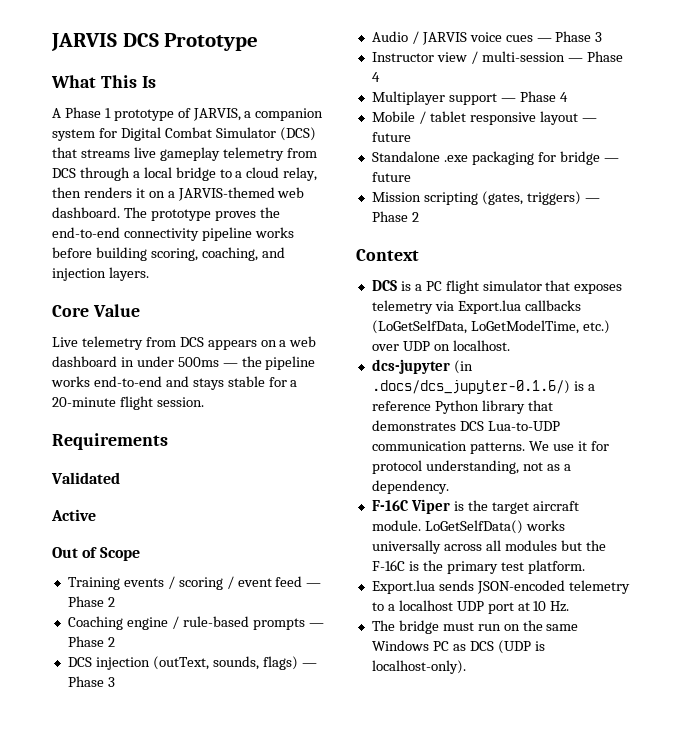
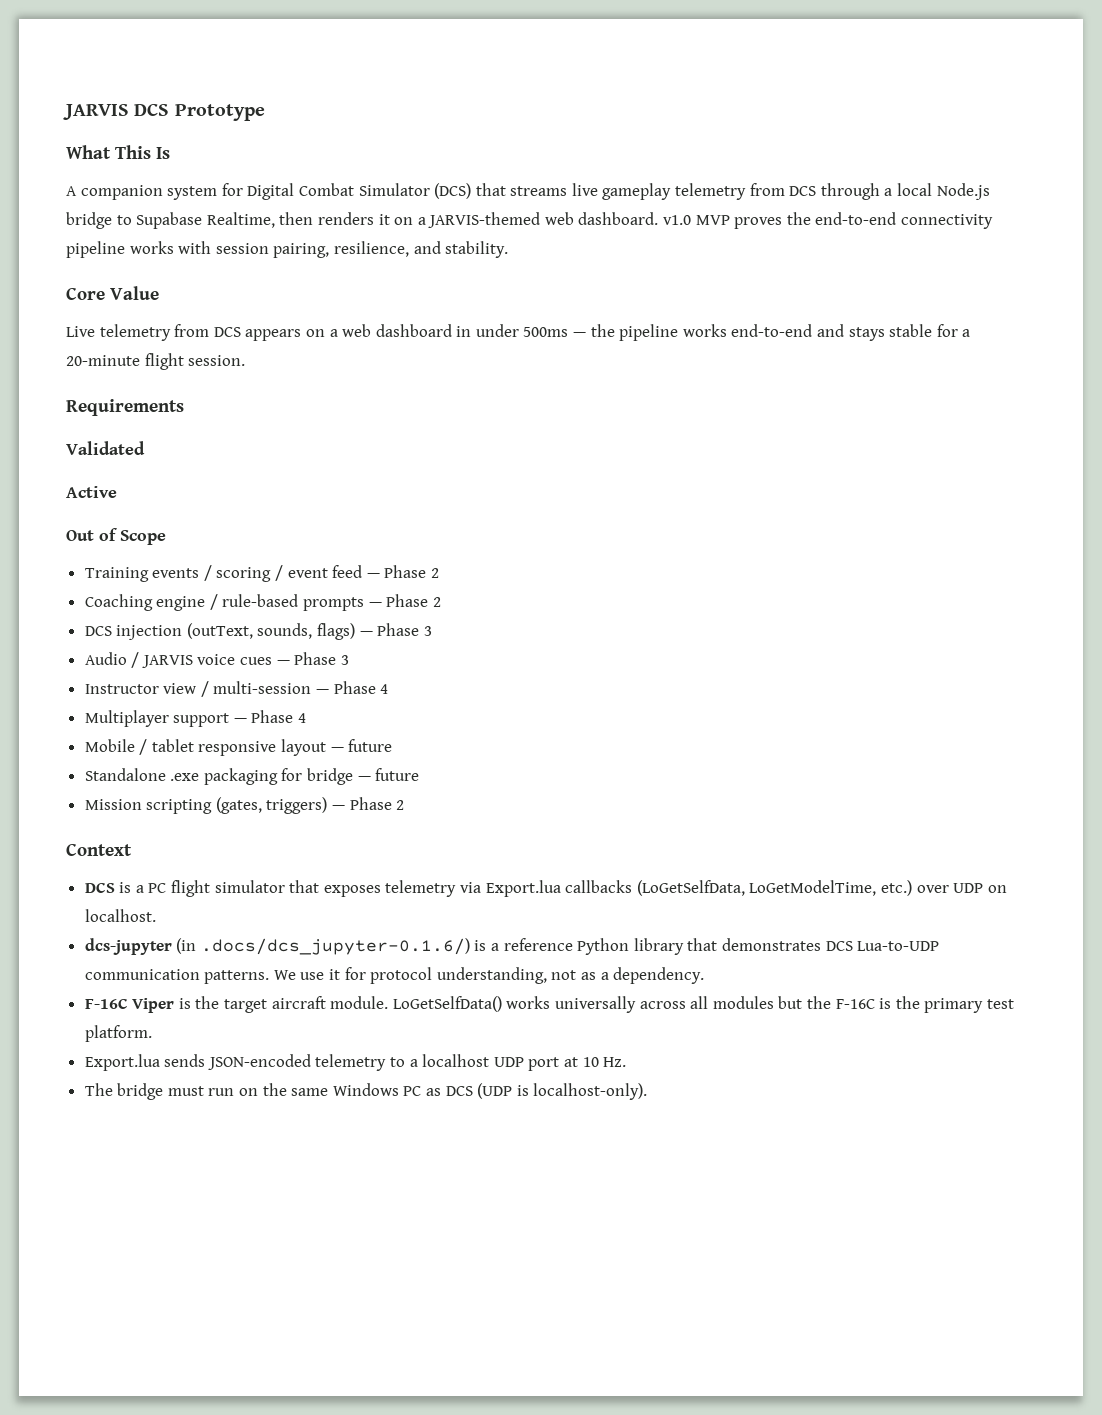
- A Phase 1 prototype of JARVIS, a companion system for Digital Combat Simulator (DCS) that streams live gameplay telemetry from DCS through a local bridge to a cloud relay, then renders it on a JARVIS-themed web dashboard. The prototype proves the end-to-end connectivity pipeline works before building scoring, coaching, and injection layers.
+ A companion system for Digital Combat Simulator (DCS) that streams live gameplay telemetry from DCS through a local Node.js bridge to Supabase Realtime, then renders it on a JARVIS-themed web dashboard. v1.0 MVP proves the end-to-end connectivity pipeline works with session pairing, resilience, and stability.

